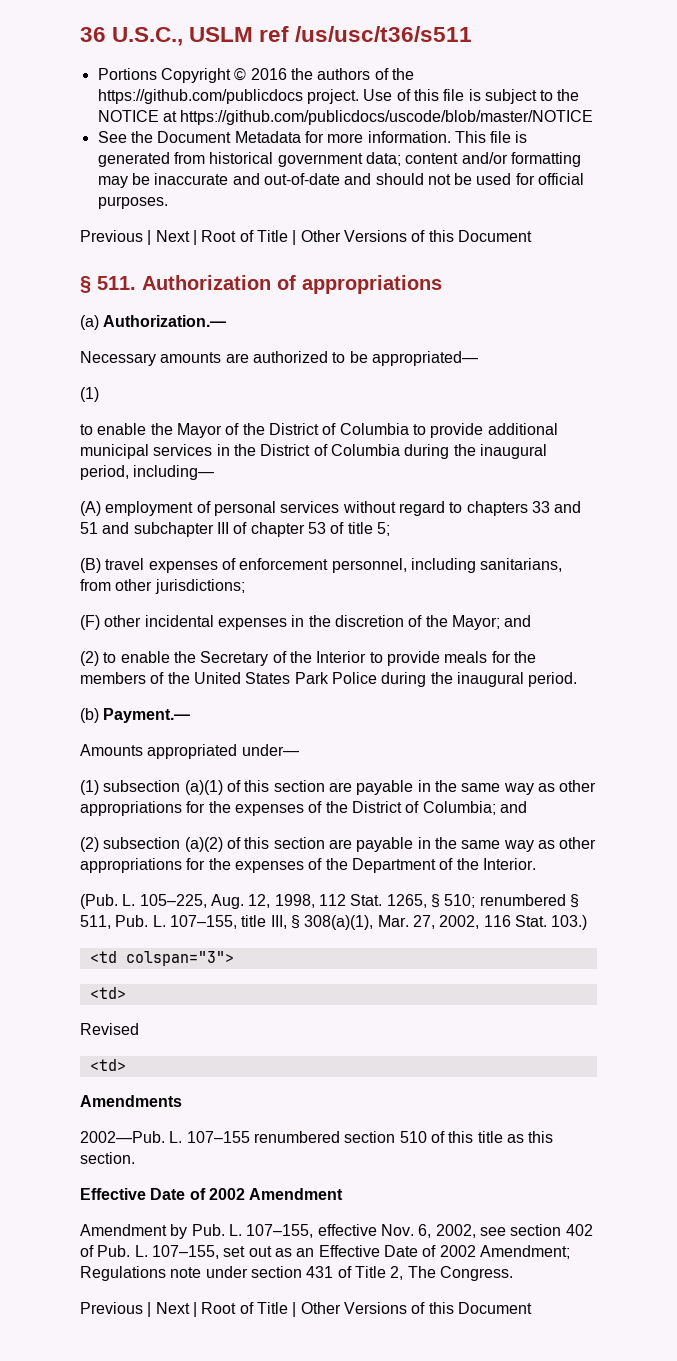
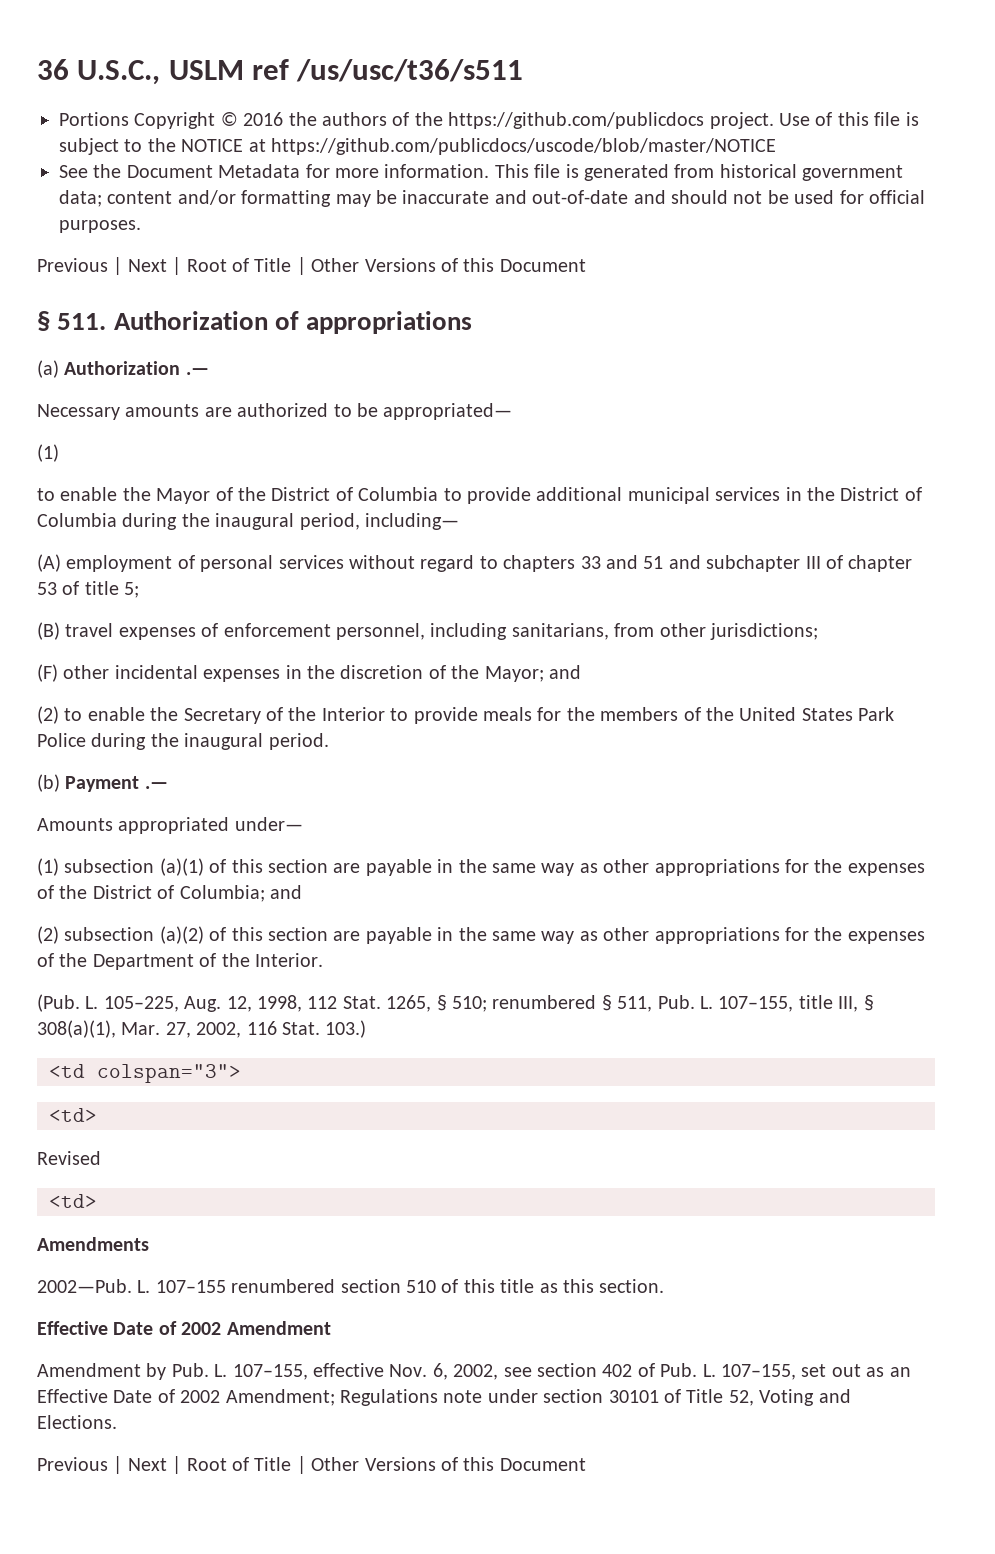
- (a) Authorization.—
+ (a) Authorization .—
- (b) Payment.—
+ (b) Payment .—
- Amendment by Pub. L. 107–155, effective Nov. 6, 2002, see section 402 of Pub. L. 107–155, set out as an Effective Date of 2002 Amendment; Regulations note under section 431 of Title 2, The Congress.
+ Amendment by Pub. L. 107–155, effective Nov. 6, 2002, see section 402 of Pub. L. 107–155, set out as an Effective Date of 2002 Amendment; Regulations note under section 30101 of Title 52, Voting and Elections.

